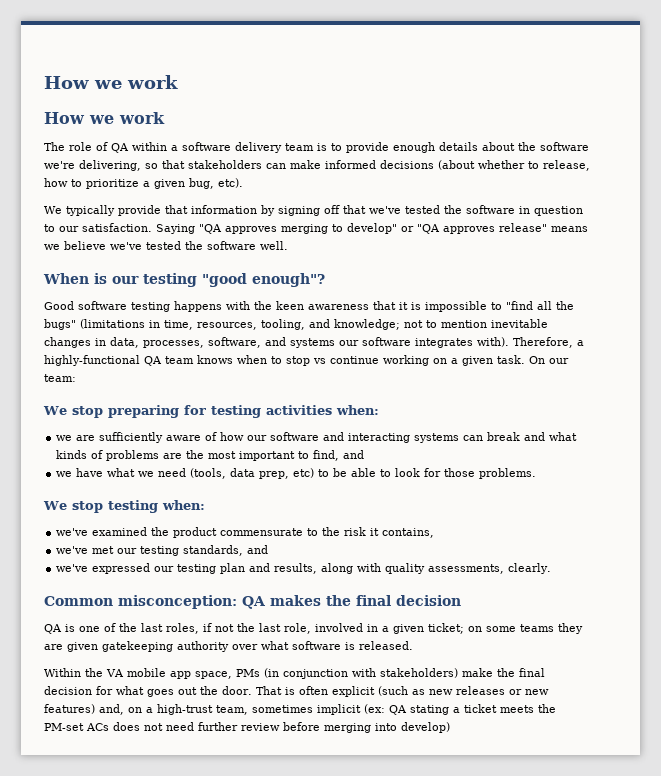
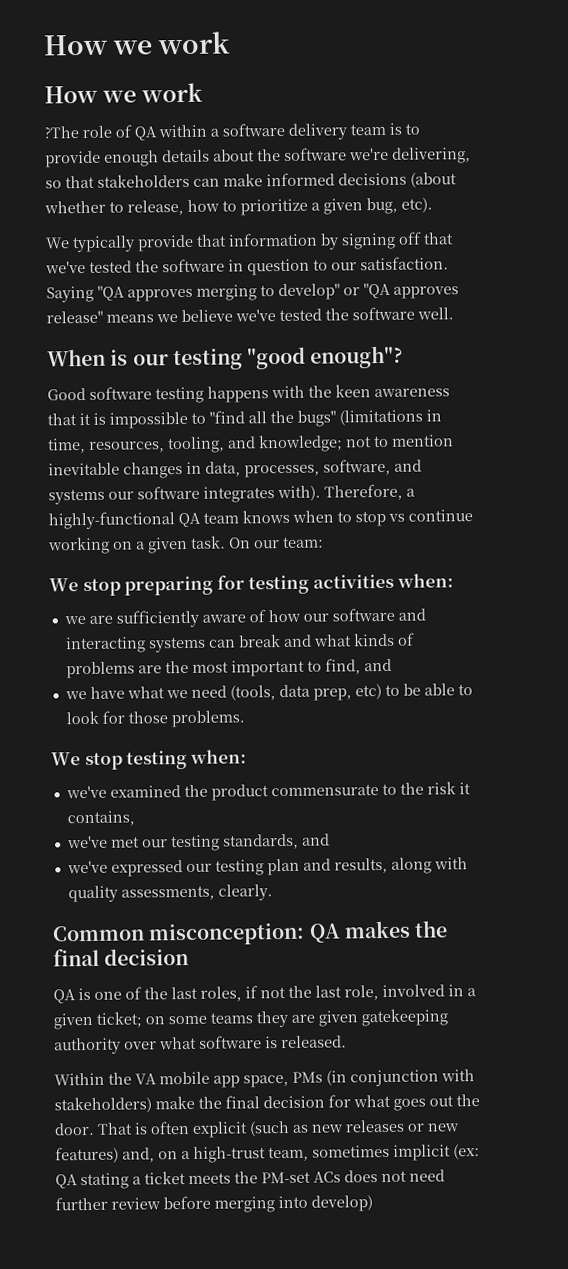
- The role of QA within a software delivery team is to provide enough details about the software we're delivering, so that stakeholders can make informed decisions (about whether to release, how to prioritize a given bug, etc).
+ ?The role of QA within a software delivery team is to provide enough details about the software we're delivering, so that stakeholders can make informed decisions (about whether to release, how to prioritize a given bug, etc).

